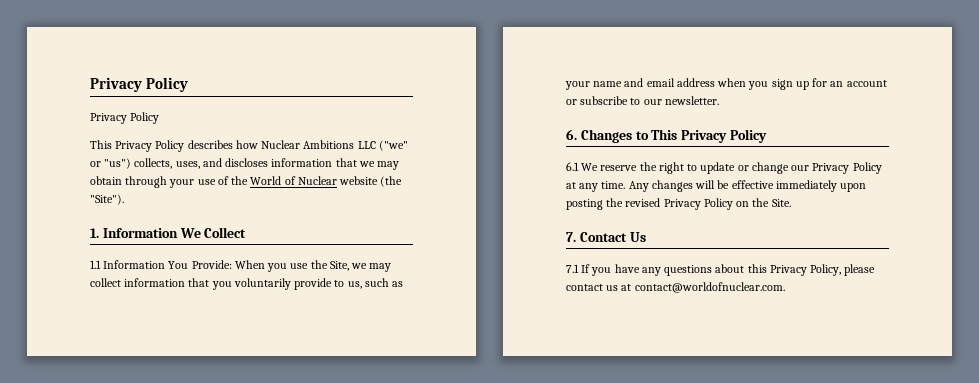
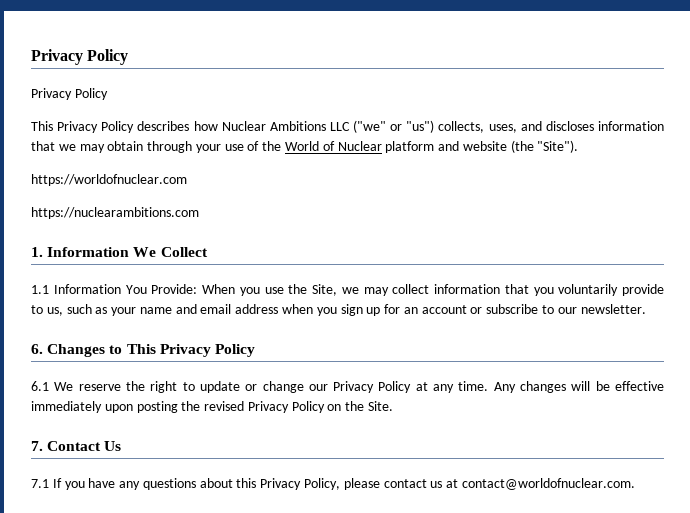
- This Privacy Policy describes how Nuclear Ambitions LLC ("we" or "us") collects, uses, and discloses information that we may obtain through your use of the World of Nuclear website (the "Site").
+ This Privacy Policy describes how Nuclear Ambitions LLC ("we" or "us") collects, uses, and discloses information that we may obtain through your use of the World of Nuclear platform and website (the "Site").
+ https://worldofnuclear.com
+ https://nuclearambitions.com

